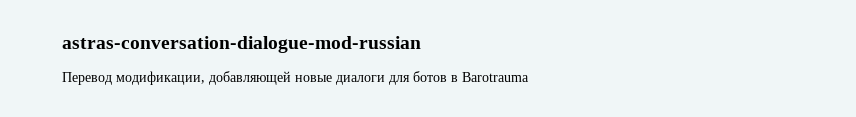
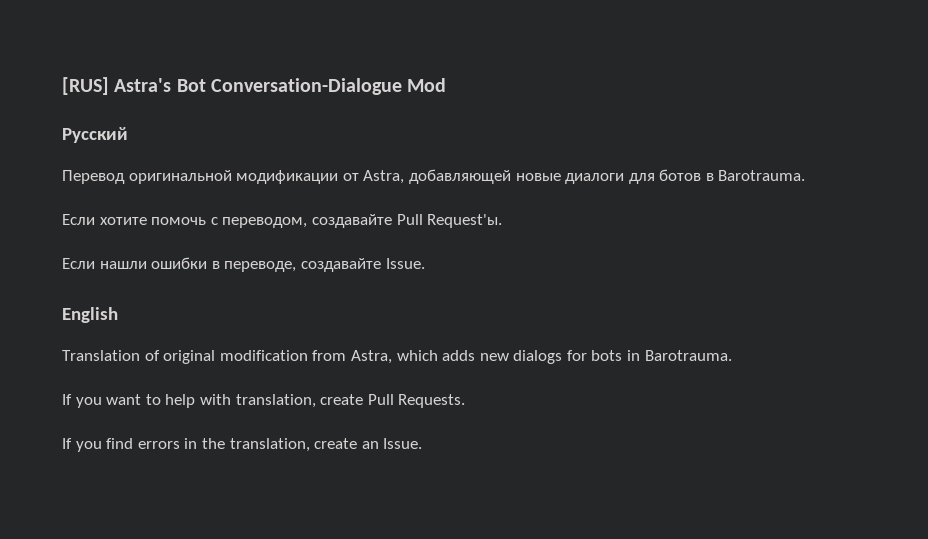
- astras-conversation-dialogue-mod-russian
- Перевод модификации, добавляющей новые диалоги для ботов в Barotrauma
+ [RUS] Astra's Bot Conversation-Dialogue Mod
+ Русский
+ Перевод оригинальной модификации от Astra, добавляющей новые диалоги для ботов в Barotrauma.
+ Если хотите помочь с переводом, создавайте Pull Request'ы.
+ Если нашли ошибки в переводе, создавайте Issue.
+ English
+ Translation of original modification from Astra, which adds new dialogs for bots in Barotrauma.
+ If you want to help with translation, create Pull Requests.
+ If you find errors in the translation, create an Issue.

